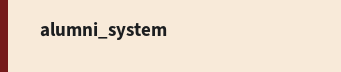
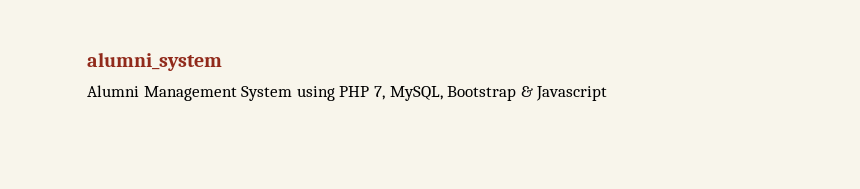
+ Alumni Management System using PHP 7, MySQL, Bootstrap & Javascript

